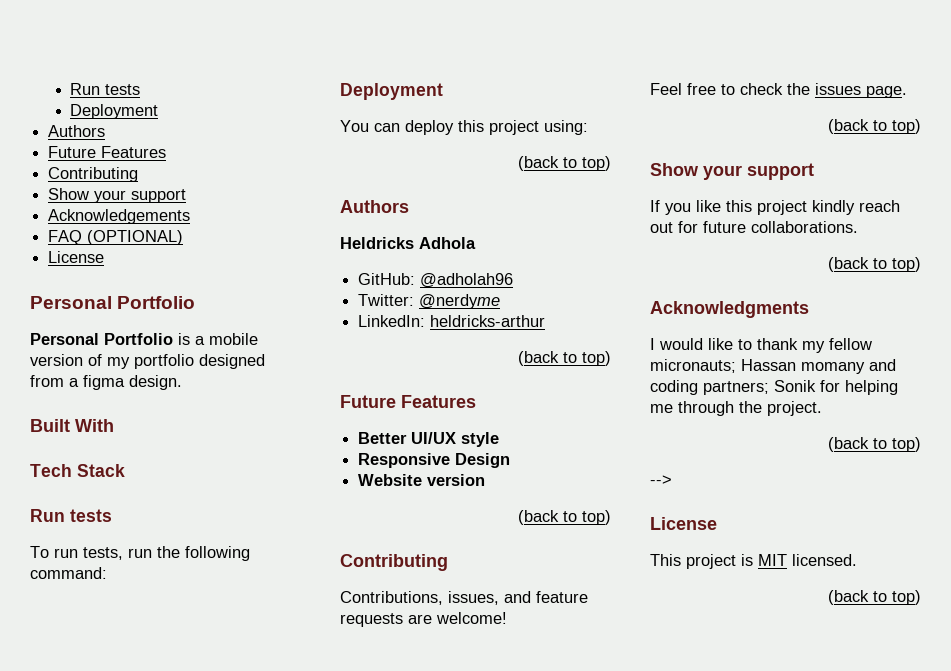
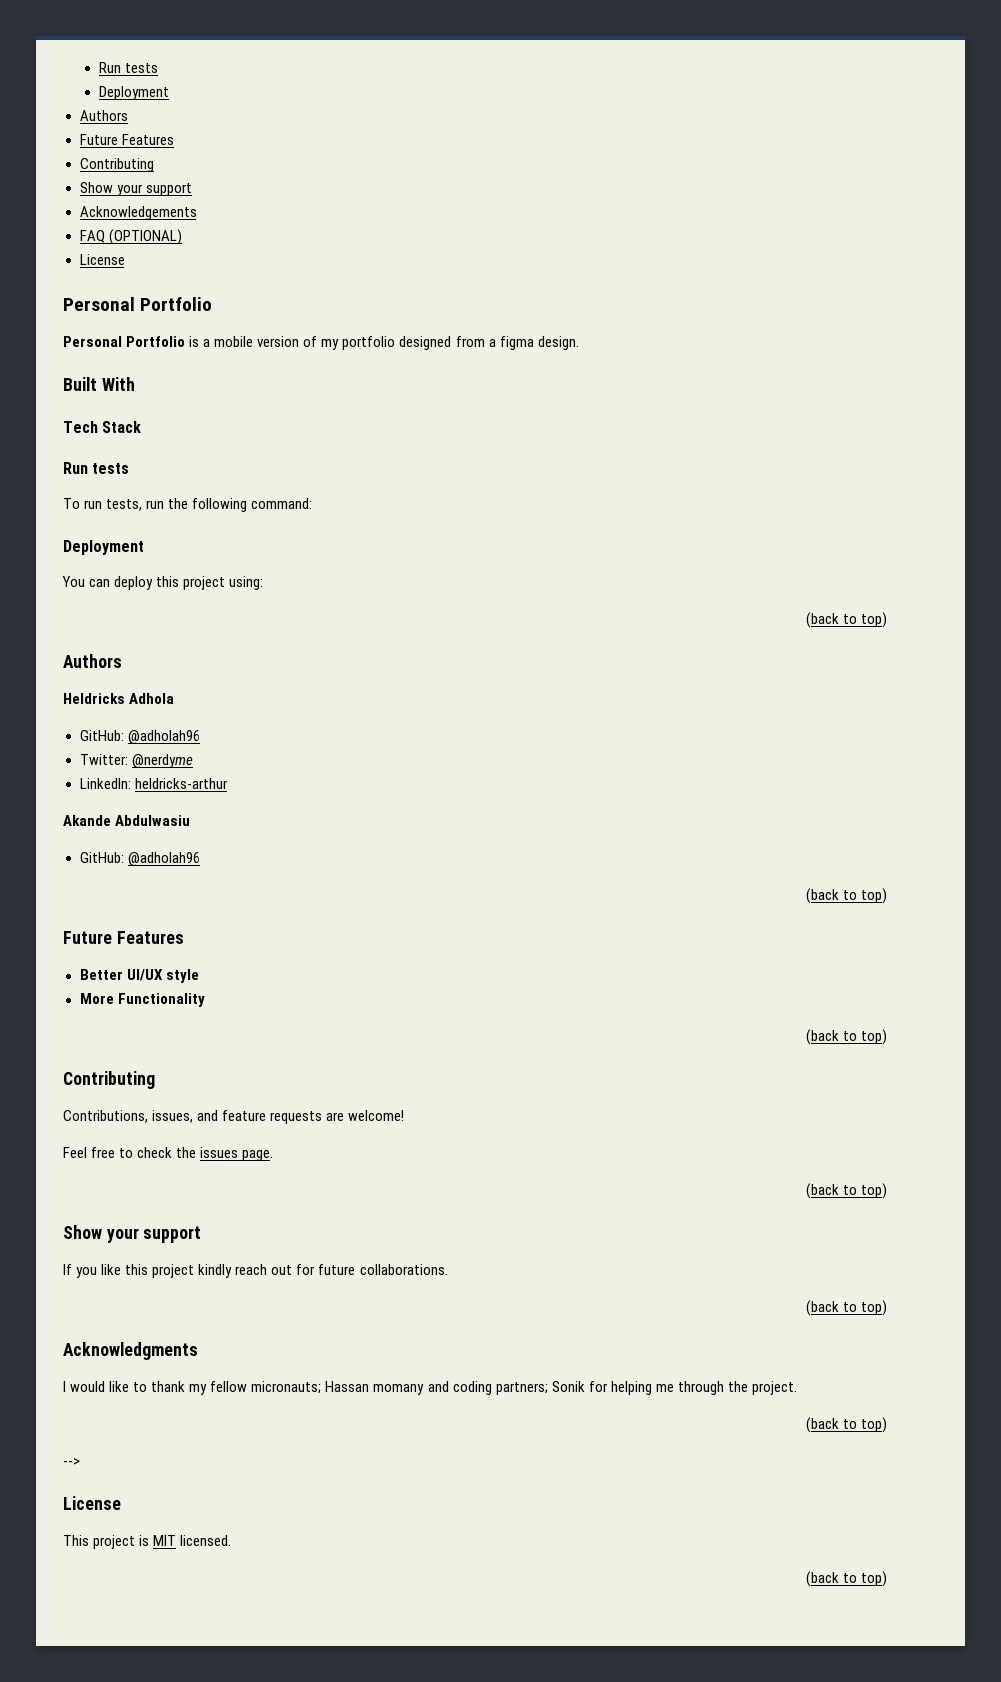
+ Akande Abdulwasiu
+ GitHub: @adholah96
- Responsive Design
- Website version
+ More Functionality

